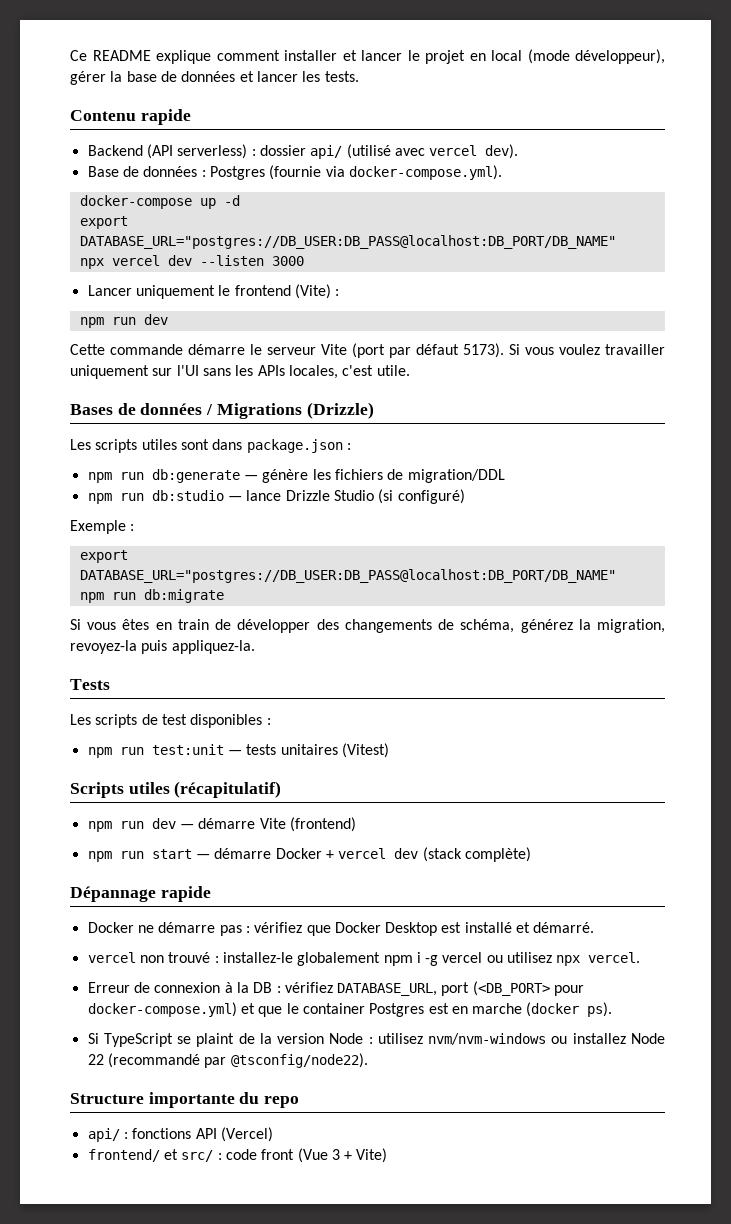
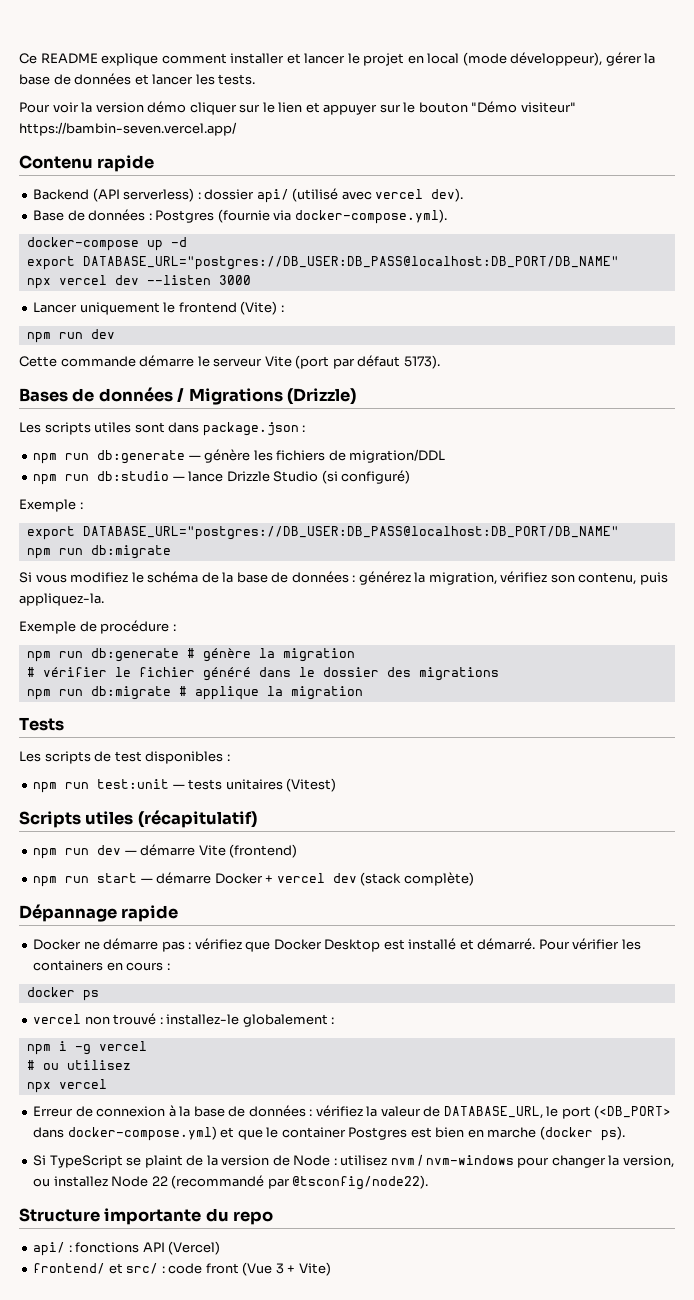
+ Pour voir la version démo cliquer sur le lien et appuyer sur le bouton "Démo visiteur" https://bambin-seven.vercel.app/
- Si vous voulez travailler uniquement sur l'UI sans les APIs locales, c'est utile.
- Si vous êtes en train de développer des changements de schéma, générez la migration, revoyez-la puis appliquez-la.
+ Si vous modifiez le schéma de la base de données : générez la migration, vérifiez son contenu, puis appliquez-la.
+ Exemple de procédure :
+ npm run db:generate # génère la migration
+ # vérifier le fichier généré dans le dossier des migrations
+ npm run db:migrate # applique la migration
+ Pour vérifier les containers en cours :
+ docker ps
- vercel non trouvé : installez-le globalement npm i -g vercel ou utilisez npx vercel.
+ vercel non trouvé : installez-le globalement :
+ npm i -g vercel
+ # ou utilisez
+ npx vercel
- Erreur de connexion à la DB : vérifiez DATABASE_URL, port (<DB_PORT> pour docker-compose.yml) et que le container Postgres est en marche (docker ps).
+ Erreur de connexion à la base de données : vérifiez la valeur de DATABASE_URL, le port (<DB_PORT> dans docker-compose.yml) et que le container Postgres est bien en marche (docker ps).
- Si TypeScript se plaint de la version Node : utilisez nvm/nvm-windows ou installez Node 22 (recommandé par @tsconfig/node22).
+ Si TypeScript se plaint de la version de Node : utilisez nvm / nvm-windows pour changer la version, ou installez Node 22 (recommandé par @tsconfig/node22).

